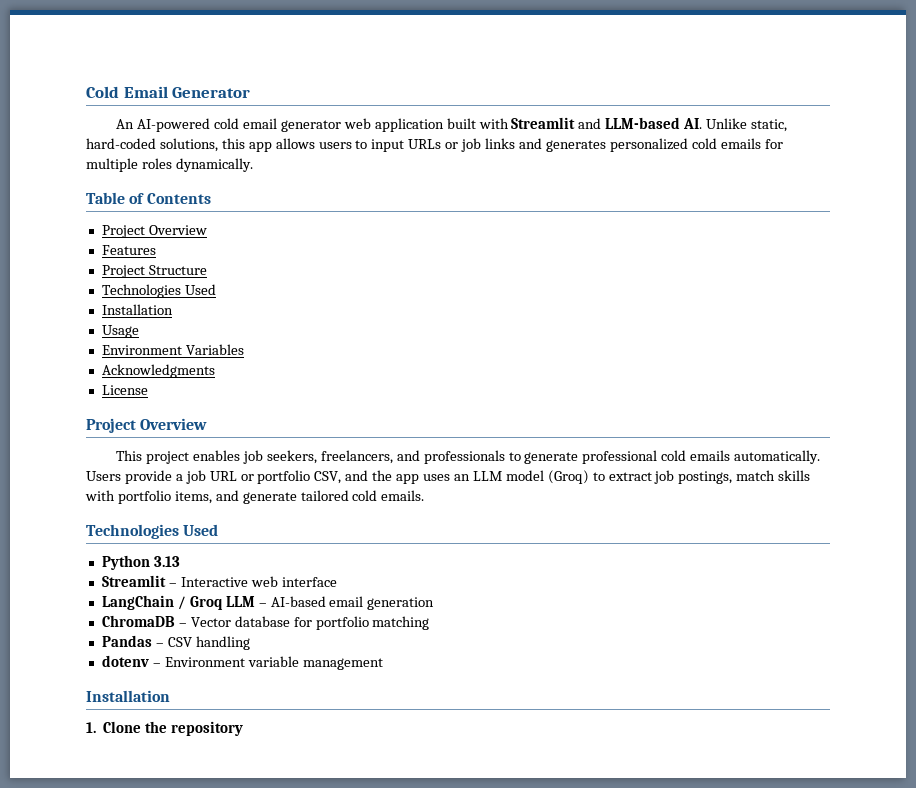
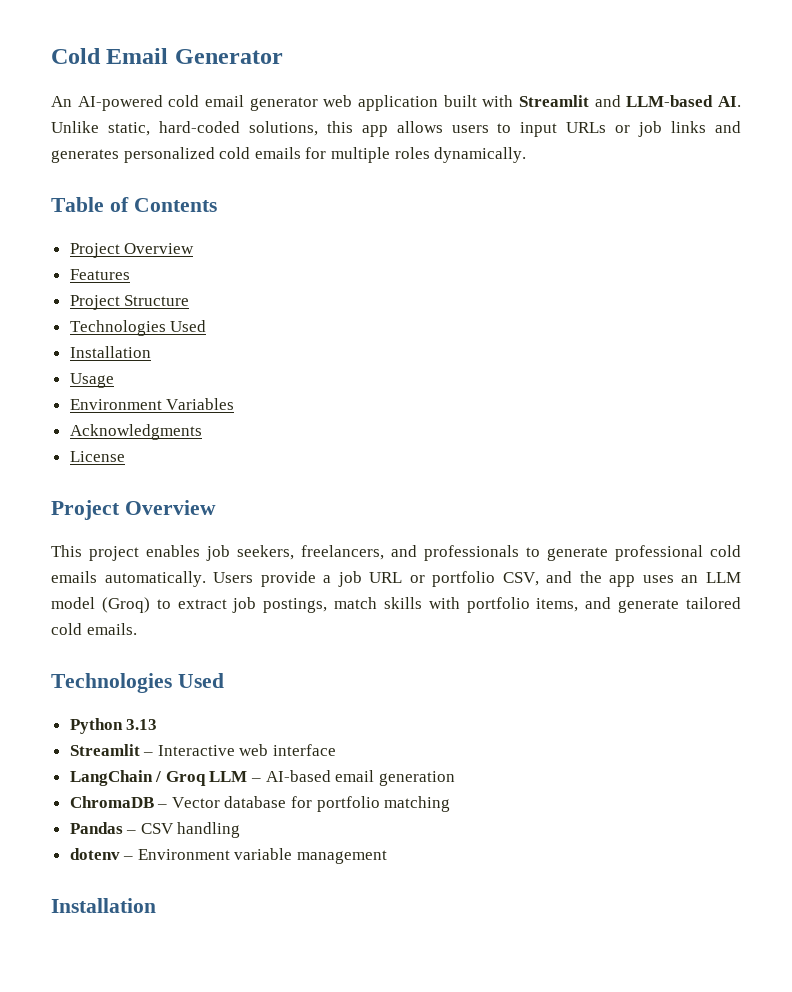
- 1. Clone the repository

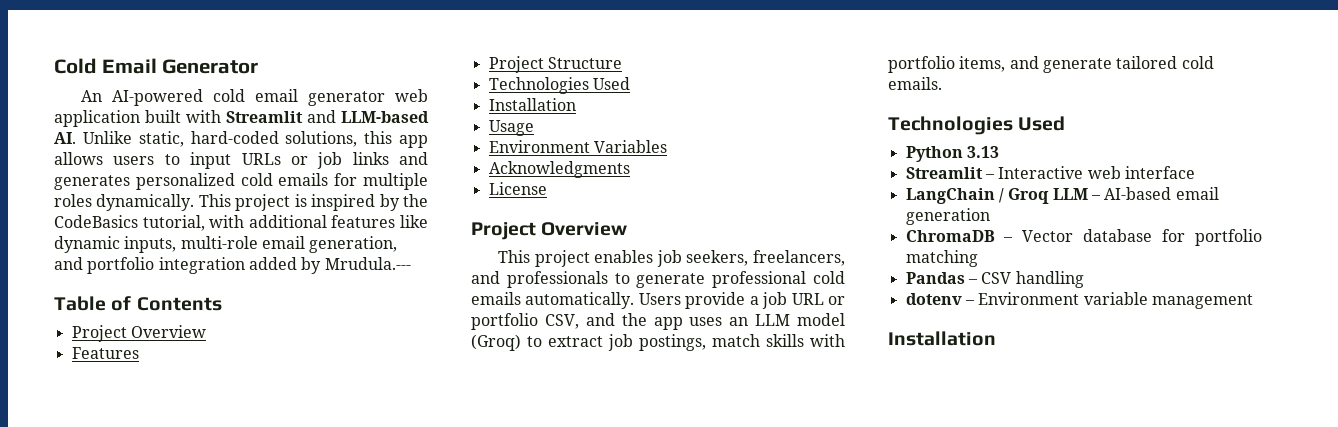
+ This project is inspired by the CodeBasics tutorial, with additional features like dynamic inputs, multi-role email generation, and portfolio integration added by Mrudula.---

